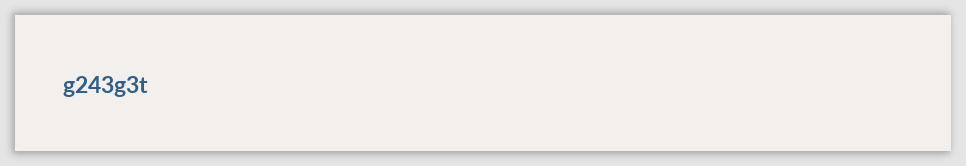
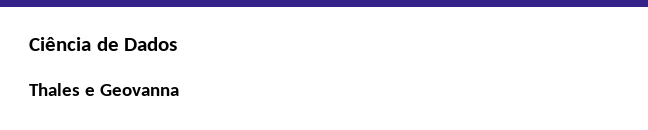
- g243g3t
+ Ciência de Dados
+ Thales e Geovanna

